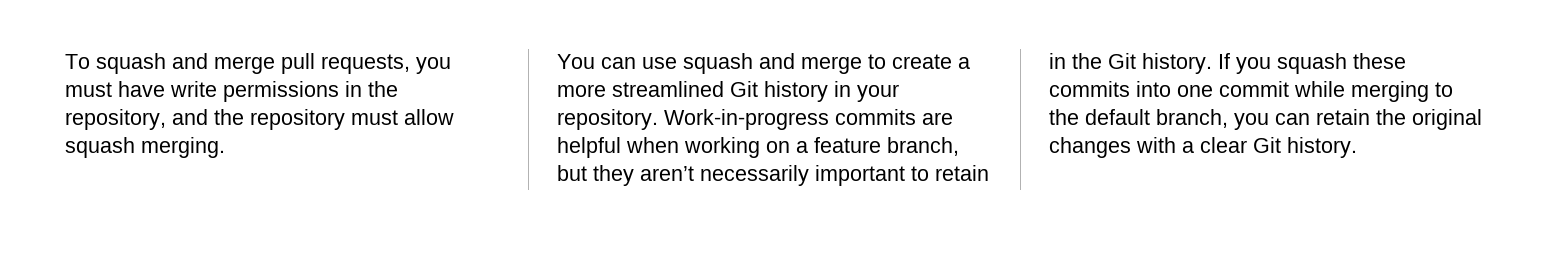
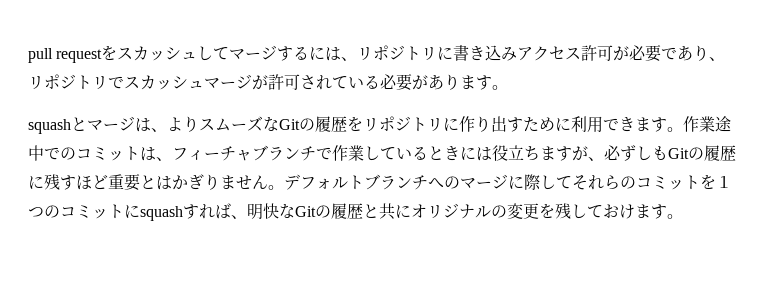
- To squash and merge pull requests, you must have write permissions in the repository, and the repository must allow squash merging.
- You can use squash and merge to create a more streamlined Git history in your repository. Work-in-progress commits are helpful when working on a feature branch, but they aren’t necessarily important to retain in the Git history. If you squash these commits into one commit while merging to the default branch, you can retain the original changes with a clear Git history.
+ pull requestをスカッシュしてマージするには、リポジトリに書き込みアクセス許可が必要であり、リポジトリでスカッシュマージが許可されている必要があります。
+ squashとマージは、よりスムーズなGitの履歴をリポジトリに作り出すために利用できます。作業途中でのコミットは、フィーチャブランチで作業しているときには役立ちますが、必ずしもGitの履歴に残すほど重要とはかぎりません。デフォルトブランチへのマージに際してそれらのコミットを１つのコミットにsquashすれば、明快なGitの履歴と共にオリジナルの変更を残しておけます。

